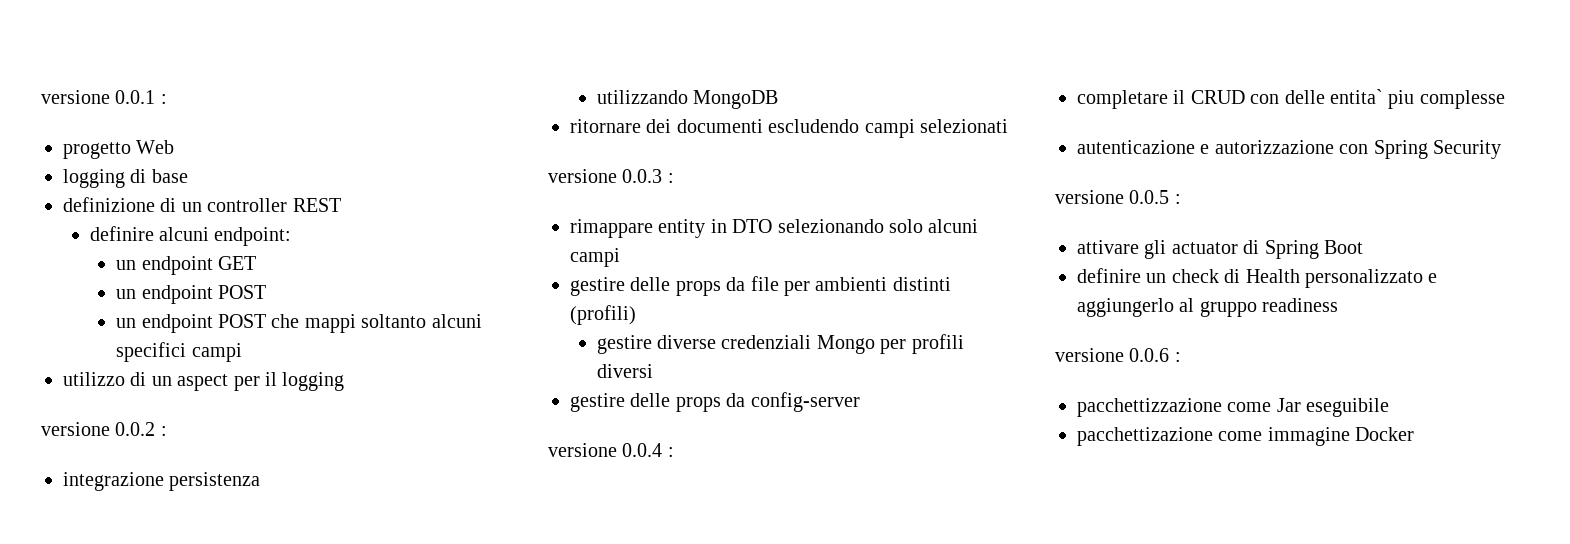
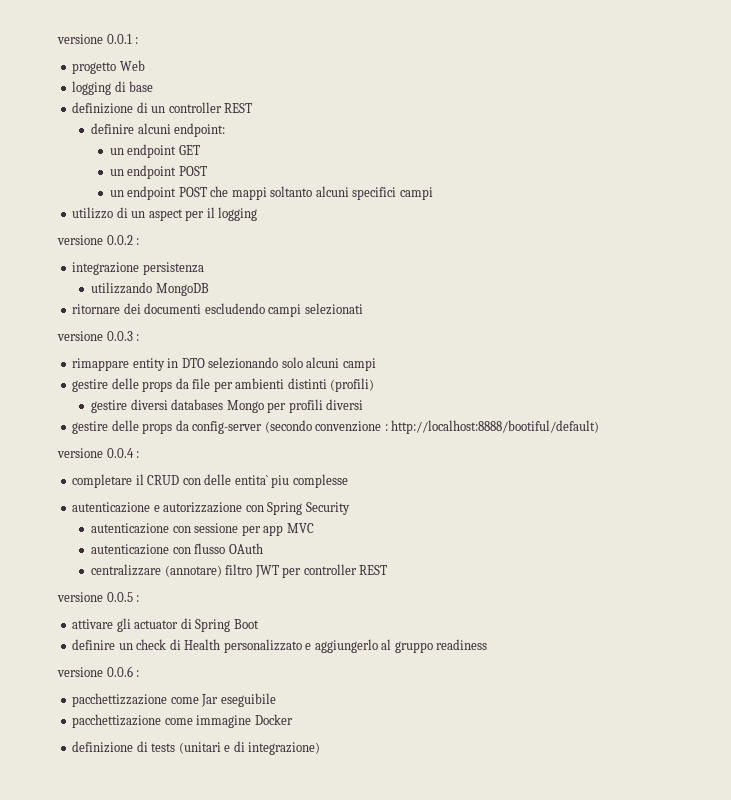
- gestire diverse credenziali Mongo per profili diversi
+ gestire diversi databases Mongo per profili diversi
- gestire delle props da config-server
+ gestire delle props da config-server (secondo convenzione : http://localhost:8888/bootiful/default)
+ autenticazione con sessione per app MVC
+ autenticazione con flusso OAuth
+ centralizzare (annotare) filtro JWT per controller REST
+ definizione di tests (unitari e di integrazione)

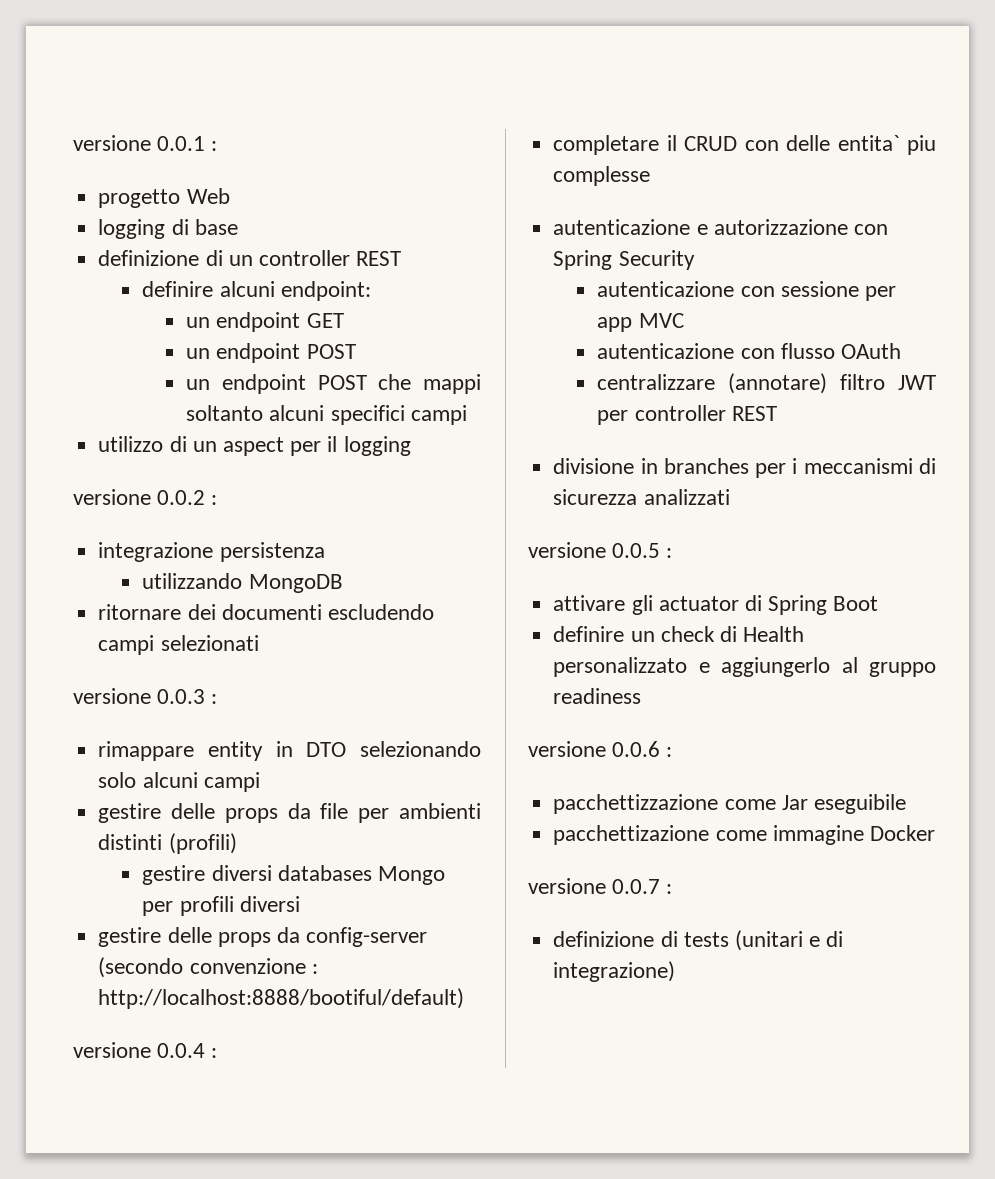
+ divisione in branches per i meccanismi di sicurezza analizzati
+ versione 0.0.7 :

